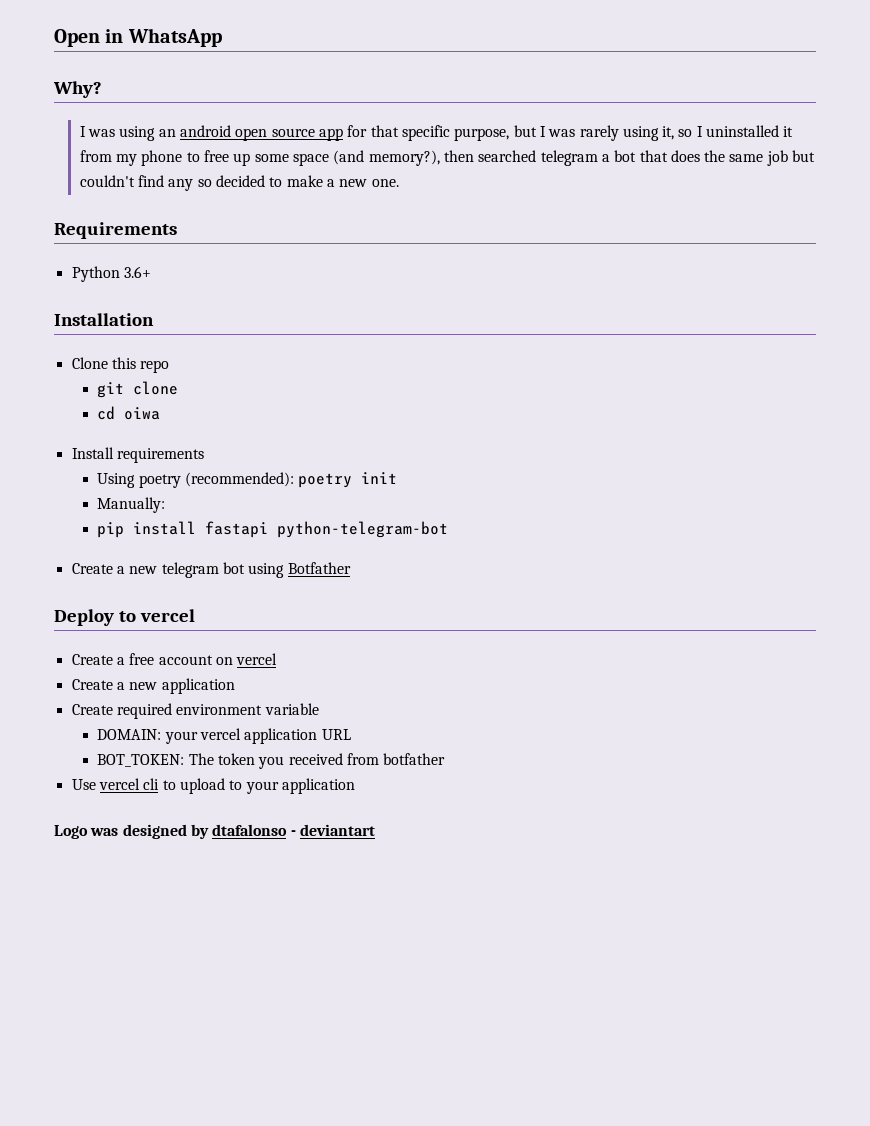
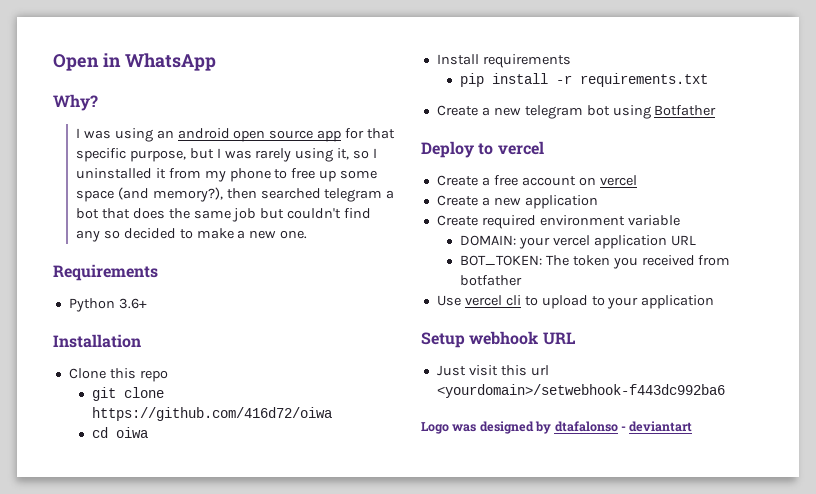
- git clone
+ git clone https://github.com/416d72/oiwa
- Using poetry (recommended): poetry init
- Manually:
- pip install fastapi python-telegram-bot
+ pip install -r requirements.txt
+ Setup webhook URL
+ Just visit this url <yourdomain>/setwebhook-f443dc992ba6

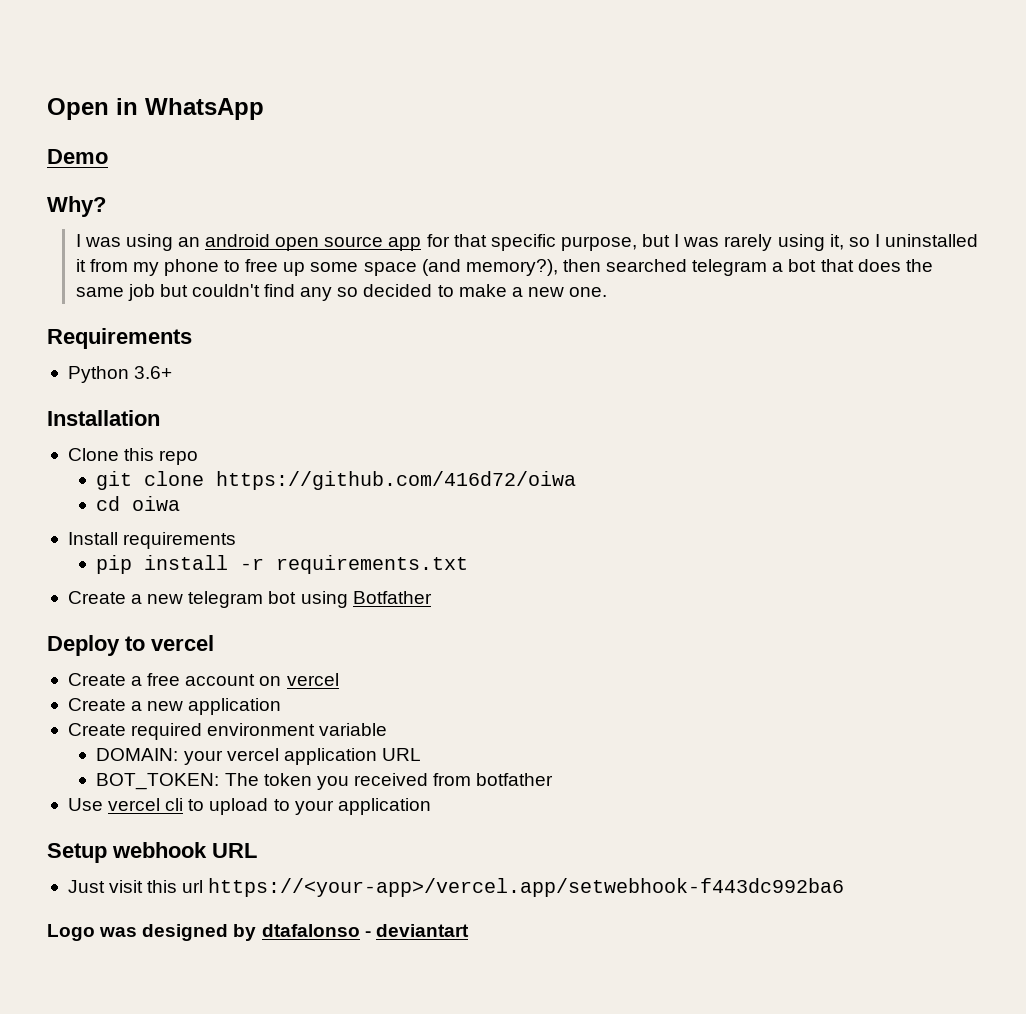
+ Demo
- Just visit this url <yourdomain>/setwebhook-f443dc992ba6
+ Just visit this url https://<your-app>/vercel.app/setwebhook-f443dc992ba6

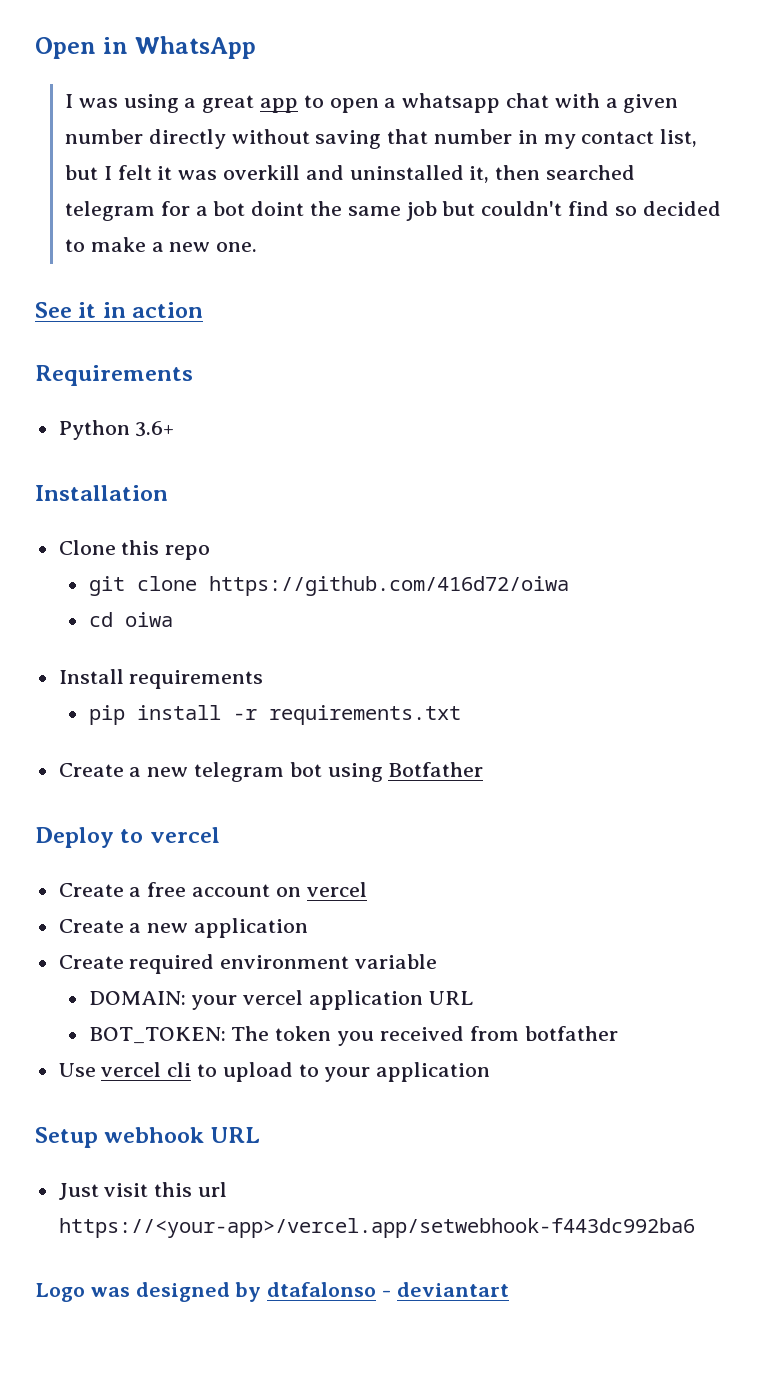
- Demo
- Why?
- I was using an android open source app for that specific purpose, but I was rarely using it, so I uninstalled it from my phone to free up some space (and memory?), then searched telegram a bot that does the same job but couldn't find any so decided to make a new one.
+ I was using a great app to open a whatsapp chat with a given number directly without saving that number in my contact list, but I felt it was overkill and uninstalled it, then searched telegram for a bot doint the same job but couldn't find so decided to make a new one.
+ See it in action

